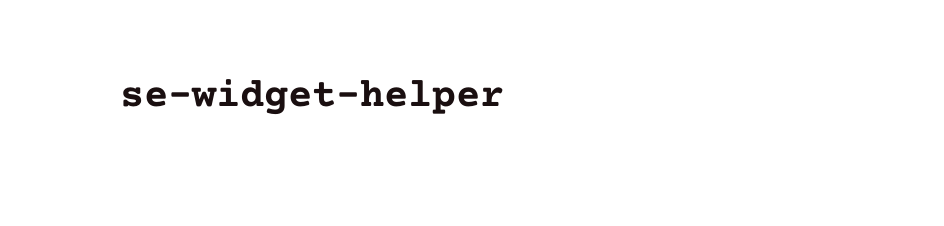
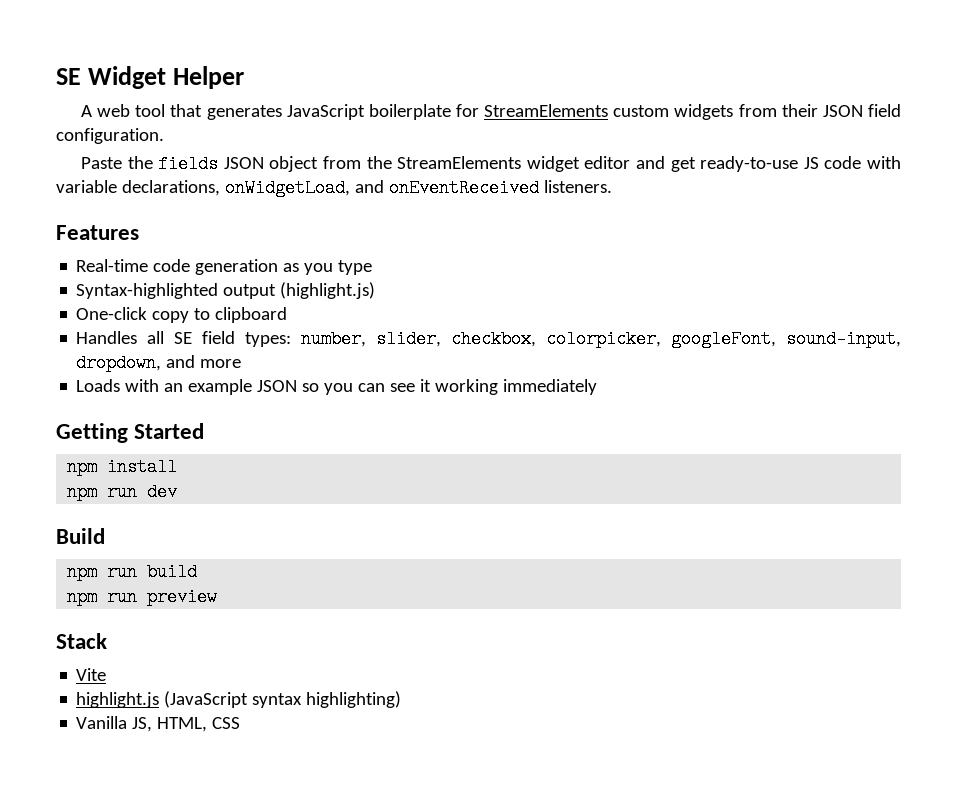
- se-widget-helper
+ SE Widget Helper
+ A web tool that generates JavaScript boilerplate for StreamElements custom widgets from their JSON field configuration.
+ Paste the fields JSON object from the StreamElements widget editor and get ready-to-use JS code with variable declarations, onWidgetLoad, and onEventReceived listeners.
+ Features
+ Real-time code generation as you type
+ Syntax-highlighted output (highlight.js)
+ One-click copy to clipboard
+ Handles all SE field types: number, slider, checkbox, colorpicker, googleFont, sound-input, dropdown, and more
+ Loads with an example JSON so you can see it working immediately
+ Getting Started
+ npm install
+ npm run dev
+ Build
+ npm run build
+ npm run preview
+ Stack
+ Vite
+ highlight.js (JavaScript syntax highlighting)
+ Vanilla JS, HTML, CSS

